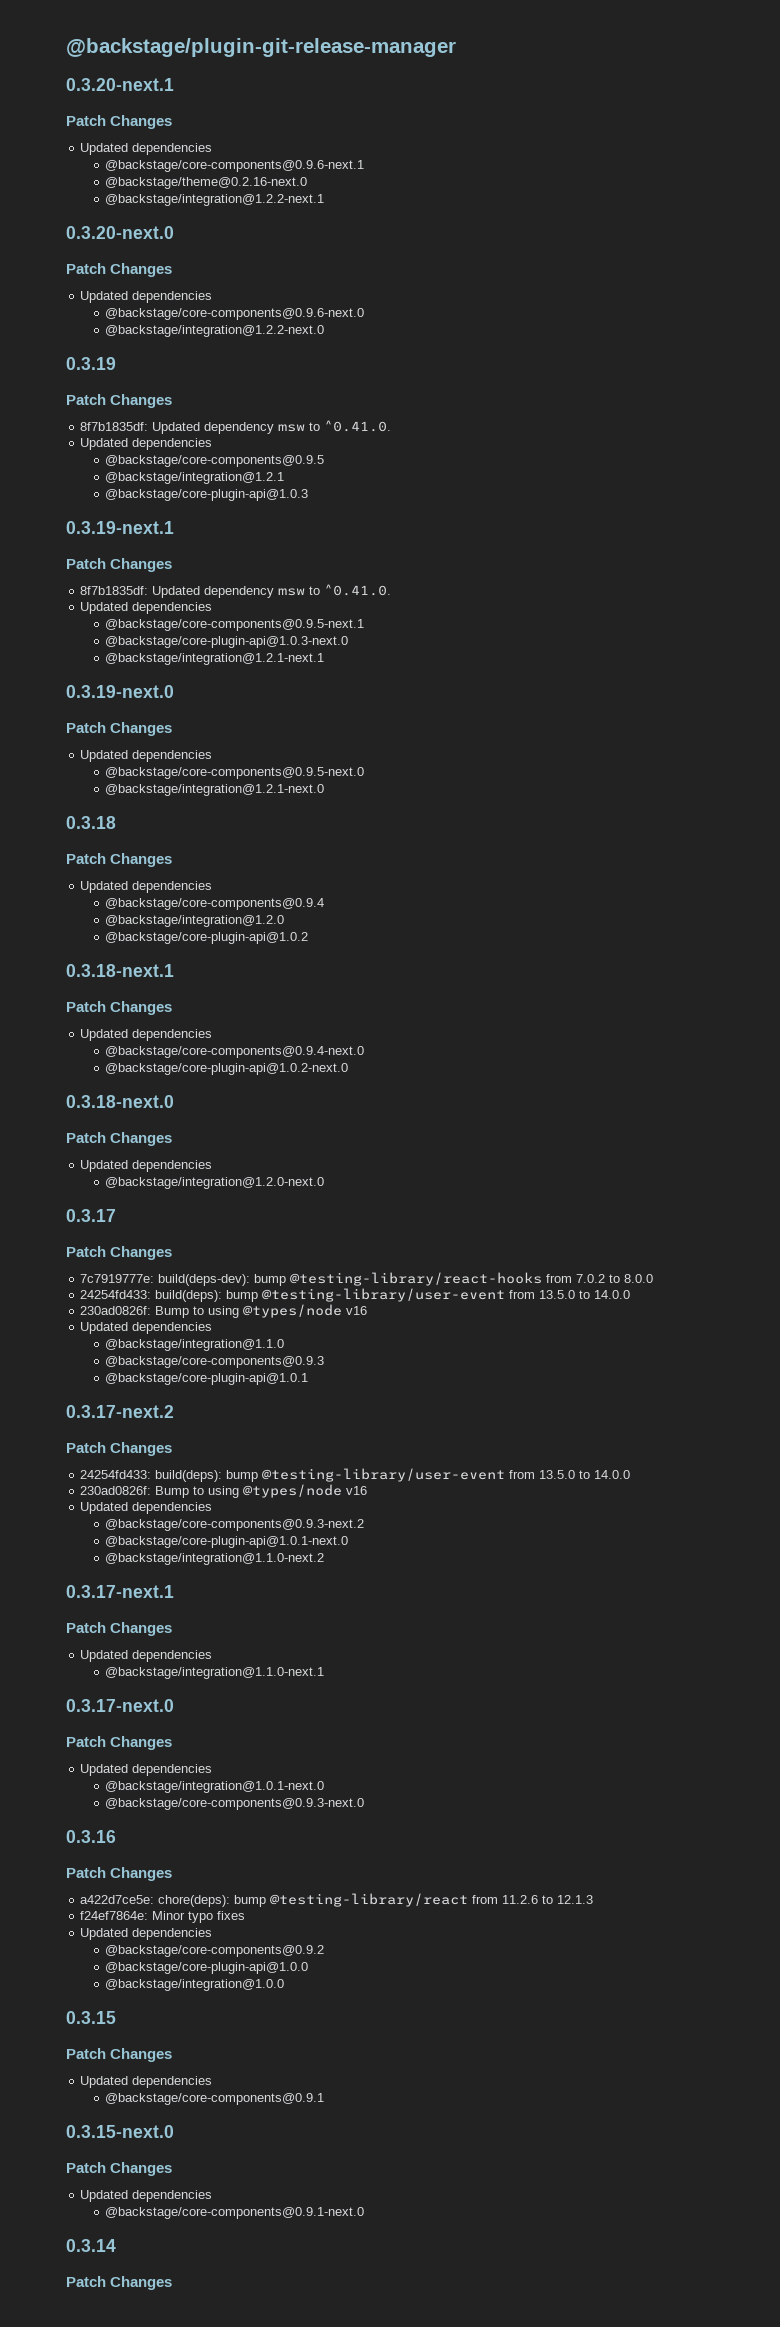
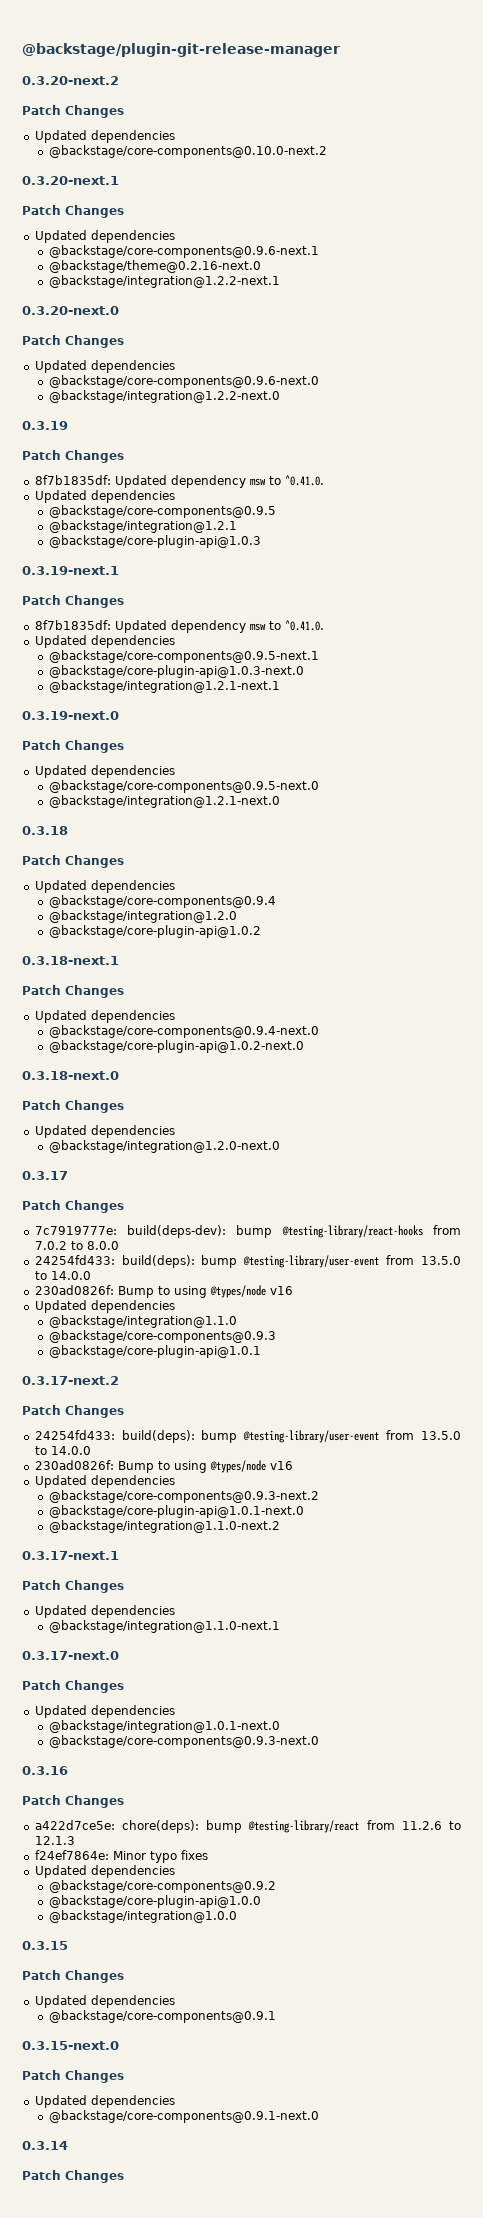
+ 0.3.20-next.2
+ Patch Changes
+ Updated dependencies
+ @backstage/core-components@0.10.0-next.2

